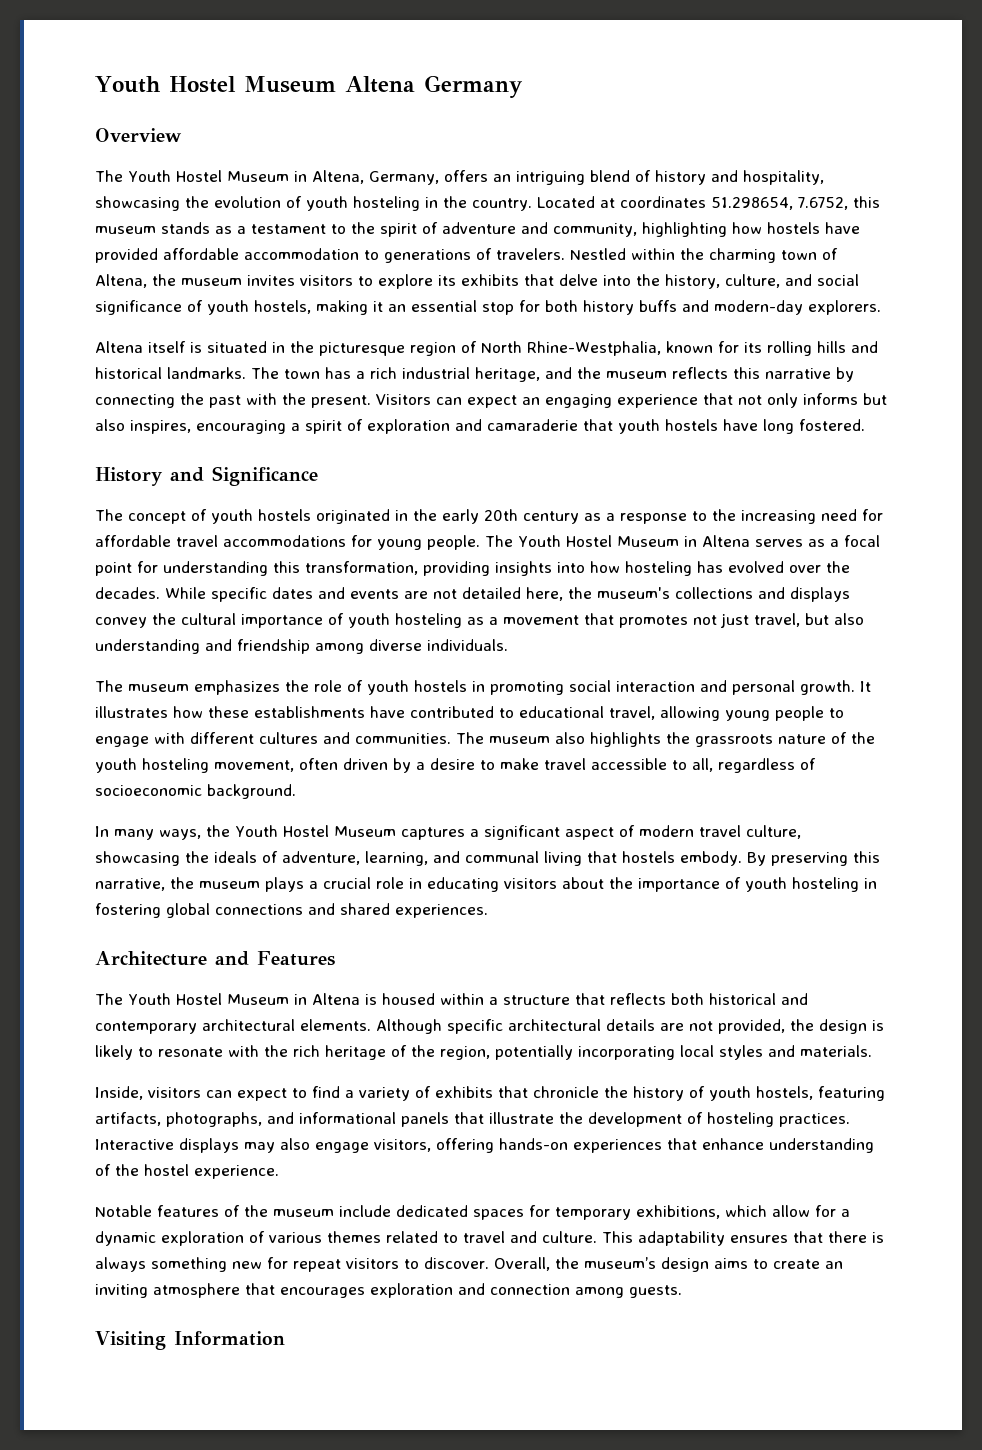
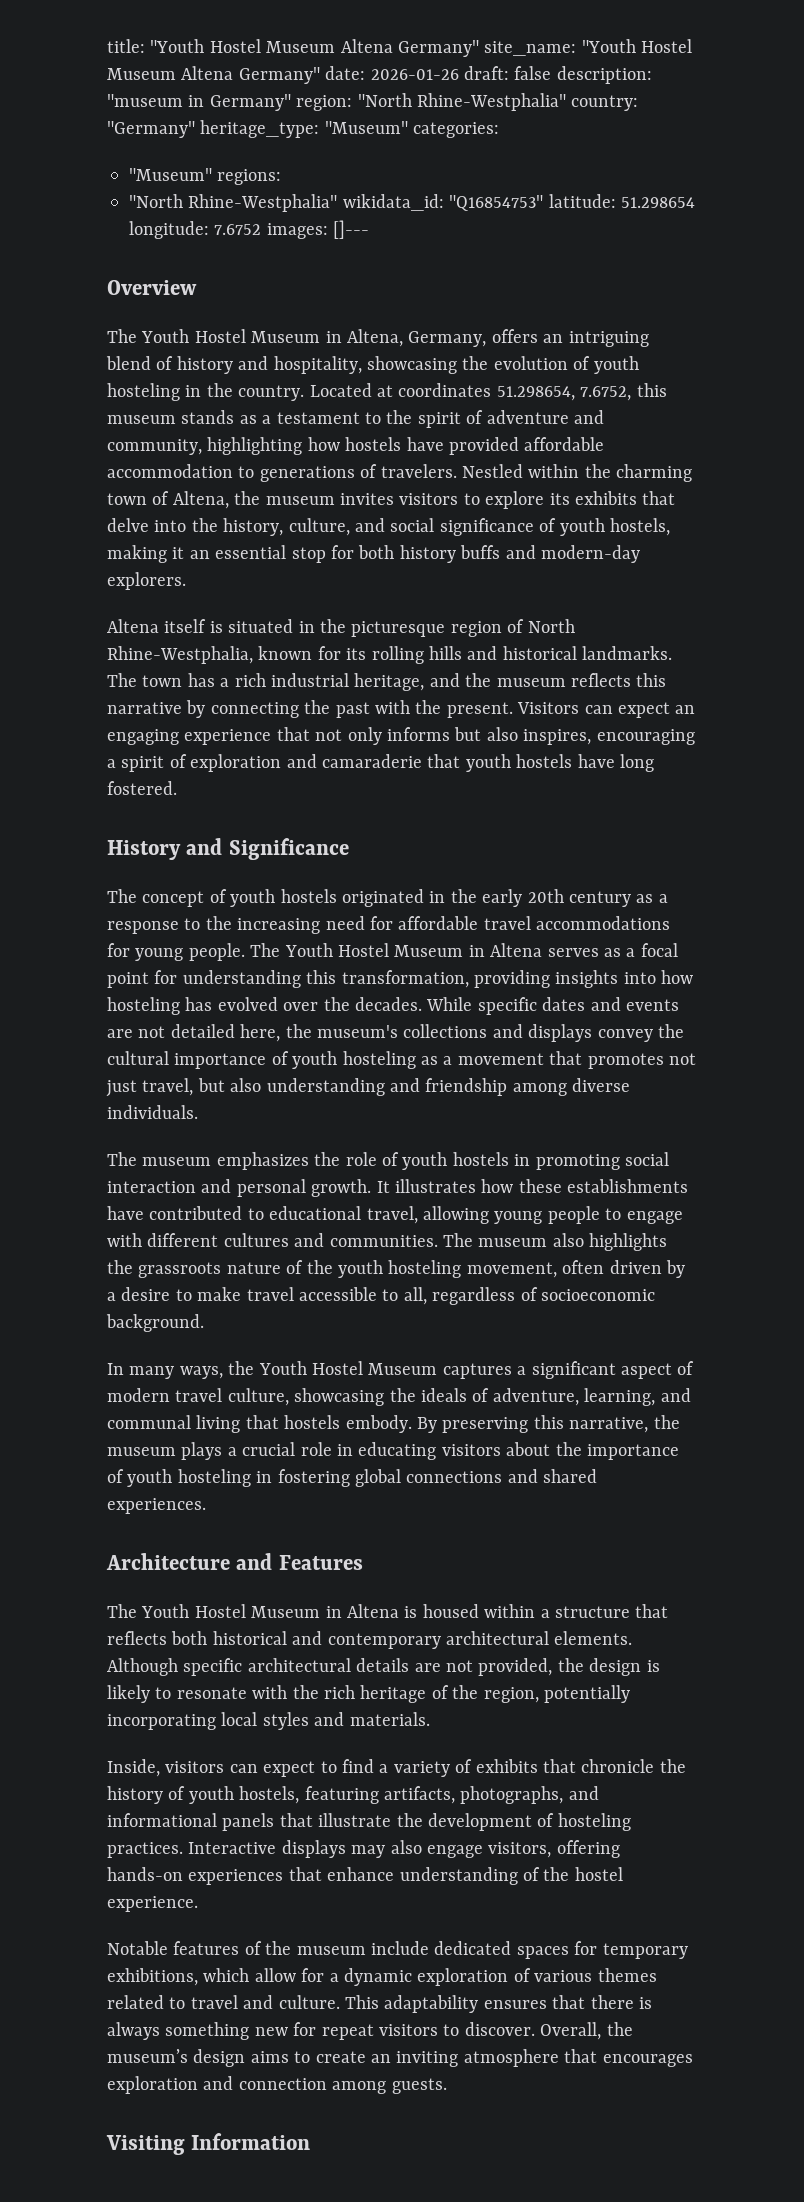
- Youth Hostel Museum Altena Germany
+ title: "Youth Hostel Museum Altena Germany" site_name: "Youth Hostel Museum Altena Germany" date: 2026-01-26 draft: false description: "museum in Germany" region: "North Rhine-Westphalia" country: "Germany" heritage_type: "Museum" categories:
+ "Museum" regions:
+ "North Rhine-Westphalia" wikidata_id: "Q16854753" latitude: 51.298654 longitude: 7.6752 images: []---

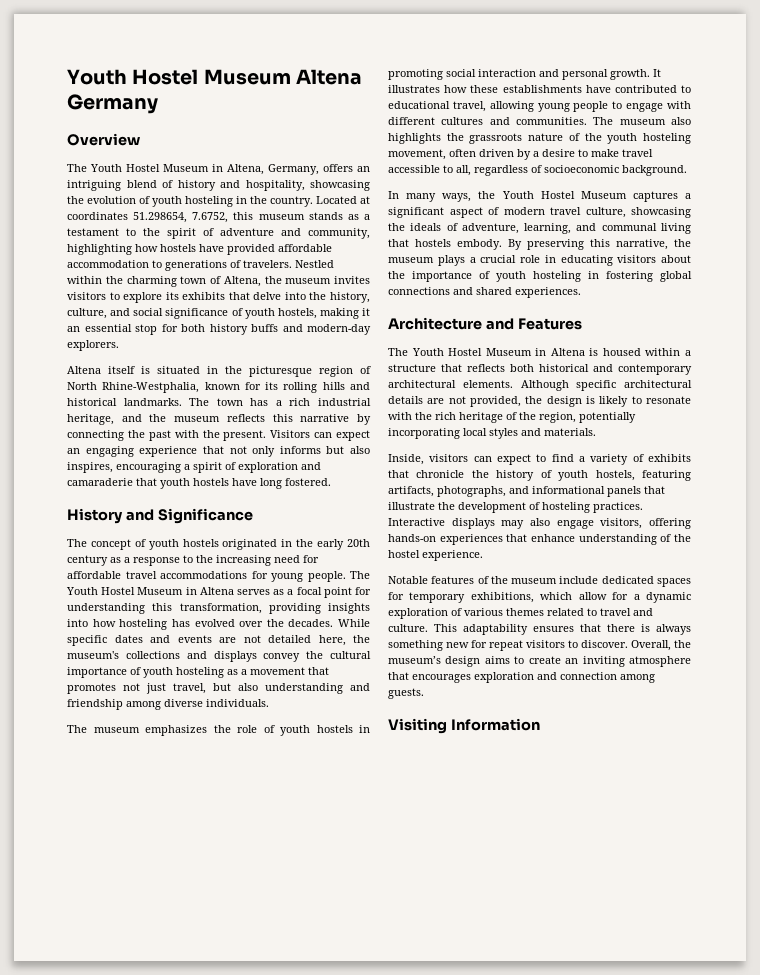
- title: "Youth Hostel Museum Altena Germany" site_name: "Youth Hostel Museum Altena Germany" date: 2026-01-26 draft: false description: "museum in Germany" region: "North Rhine-Westphalia" country: "Germany" heritage_type: "Museum" categories:
- "Museum" regions:
- "North Rhine-Westphalia" wikidata_id: "Q16854753" latitude: 51.298654 longitude: 7.6752 images: []---
+ Youth Hostel Museum Altena Germany

